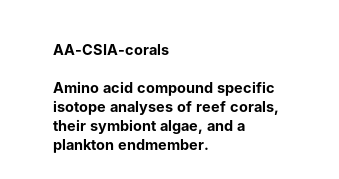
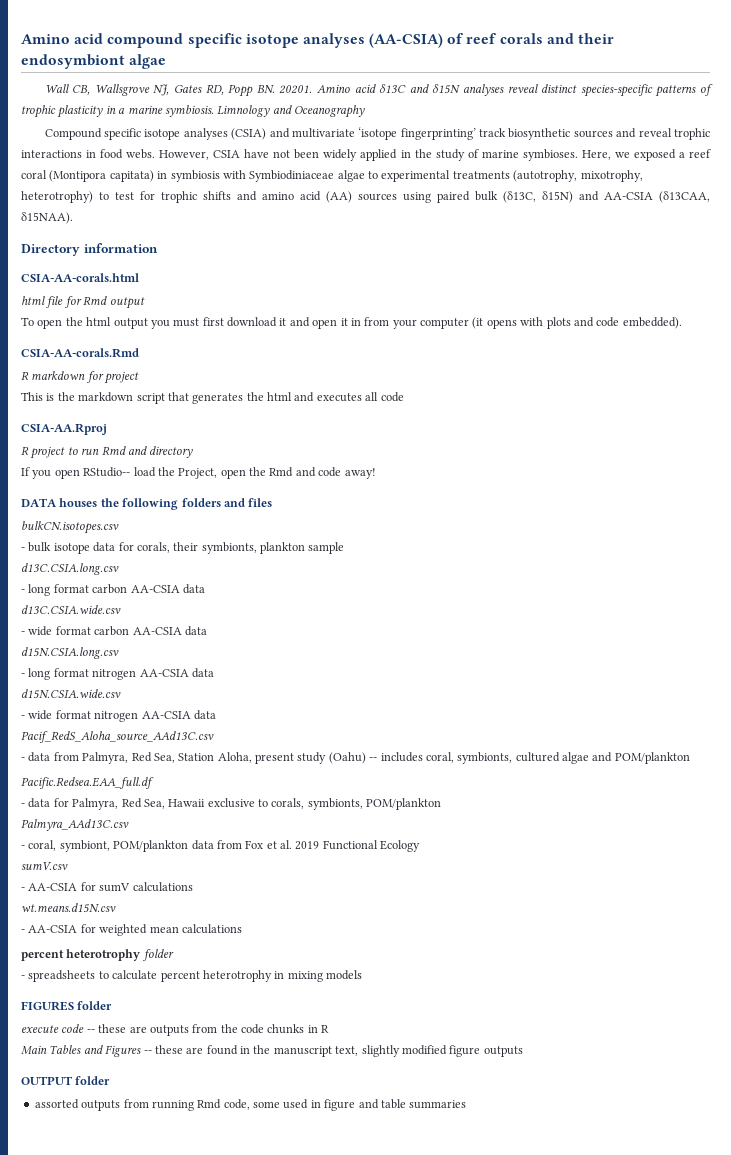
- AA-CSIA-corals
- Amino acid compound specific isotope analyses of reef corals, their symbiont algae, and a plankton endmember.
+ Amino acid compound specific isotope analyses (AA-CSIA) of reef corals and their endosymbiont algae
+ Wall CB, Wallsgrove NJ, Gates RD, Popp BN. 20201. Amino acid δ13C and δ15N analyses reveal distinct species-specific patterns of trophic plasticity in a marine symbiosis. Limnology and Oceanography
+ Compound specific isotope analyses (CSIA) and multivariate ‘isotope fingerprinting’ track biosynthetic sources and reveal trophic interactions in food webs. However, CSIA have not been widely applied in the study of marine symbioses. Here, we exposed a reef coral (Montipora capitata) in symbiosis with Symbiodiniaceae algae to experimental treatments (autotrophy, mixotrophy, heterotrophy) to test for trophic shifts and amino acid (AA) sources using paired bulk (δ13C, δ15N) and AA-CSIA (δ13CAA, δ15NAA).
+ Directory information
+ CSIA-AA-corals.html
+ html file for Rmd output
+ To open the html output you must first download it and open it in from your computer (it opens with plots and code embedded).
+ CSIA-AA-corals.Rmd
+ R markdown for project
+ This is the markdown script that generates the html and executes all code
+ CSIA-AA.Rproj
+ R project to run Rmd and directory
+ If you open RStudio-- load the Project, open the Rmd and code away!
+ DATA houses the following folders and files
+ bulkCN.isotopes.csv
+ - bulk isotope data for corals, their symbionts, plankton sample
+ d13C.CSIA.long.csv
+ - long format carbon AA-CSIA data
+ d13C.CSIA.wide.csv
+ - wide format carbon AA-CSIA data
+ d15N.CSIA.long.csv
+ - long format nitrogen AA-CSIA data
+ d15N.CSIA.wide.csv
+ - wide format nitrogen AA-CSIA data
+ Pacif_RedS_Aloha_source_AAd13C.csv
+ - data from Palmyra, Red Sea, Station Aloha, present study (Oahu) -- includes coral, symbionts, cultured algae and POM/plankton
+ Pacific.Redsea.EAA_full.df
+ - data for Palmyra, Red Sea, Hawaii exclusive to corals, symbionts, POM/plankton
+ Palmyra_AAd13C.csv
+ - coral, symbiont, POM/plankton data from Fox et al. 2019 Functional Ecology
+ sumV.csv
+ - AA-CSIA for sumV calculations
+ wt.means.d15N.csv
+ - AA-CSIA for weighted mean calculations
+ percent heterotrophy folder
+ - spreadsheets to calculate percent heterotrophy in mixing models
+ FIGURES folder
+ execute code -- these are outputs from the code chunks in R
+ Main Tables and Figures -- these are found in the manuscript text, slightly modified figure outputs
+ OUTPUT folder
+ assorted outputs from running Rmd code, some used in figure and table summaries

